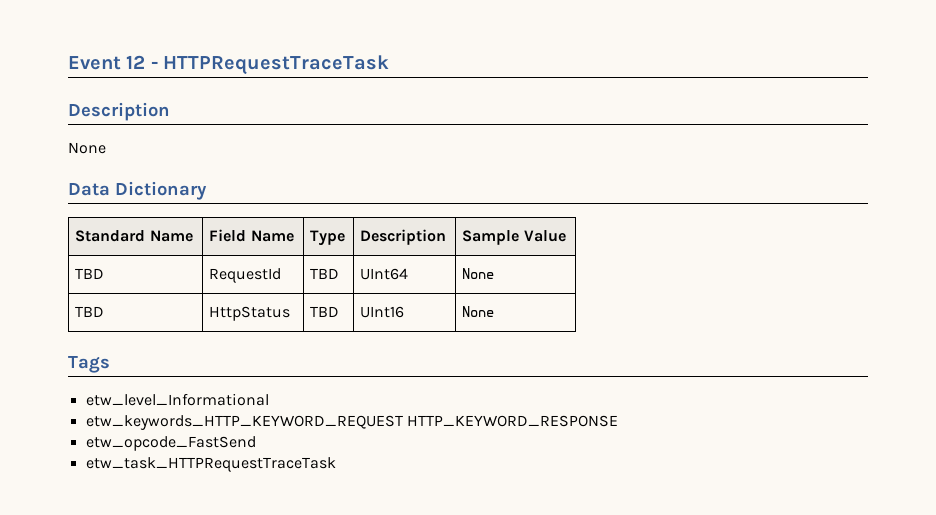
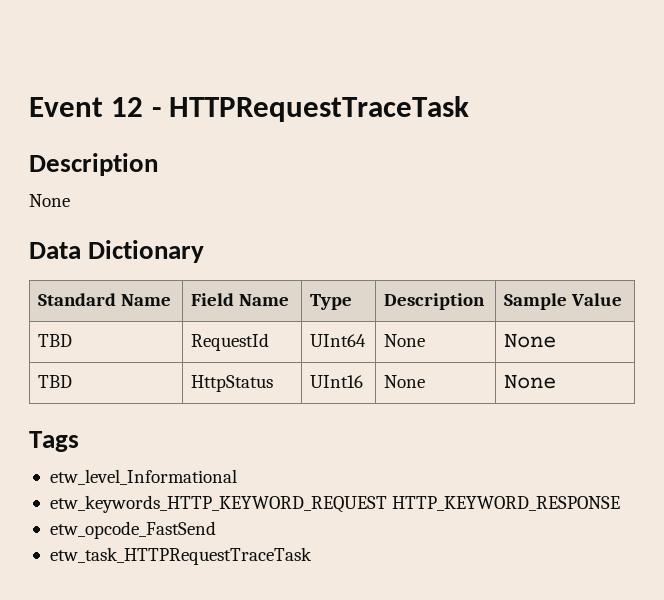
- TBD | RequestId | TBD | UInt64 | None
+ TBD | RequestId | UInt64 | None | None
- TBD | HttpStatus | TBD | UInt16 | None
+ TBD | HttpStatus | UInt16 | None | None

